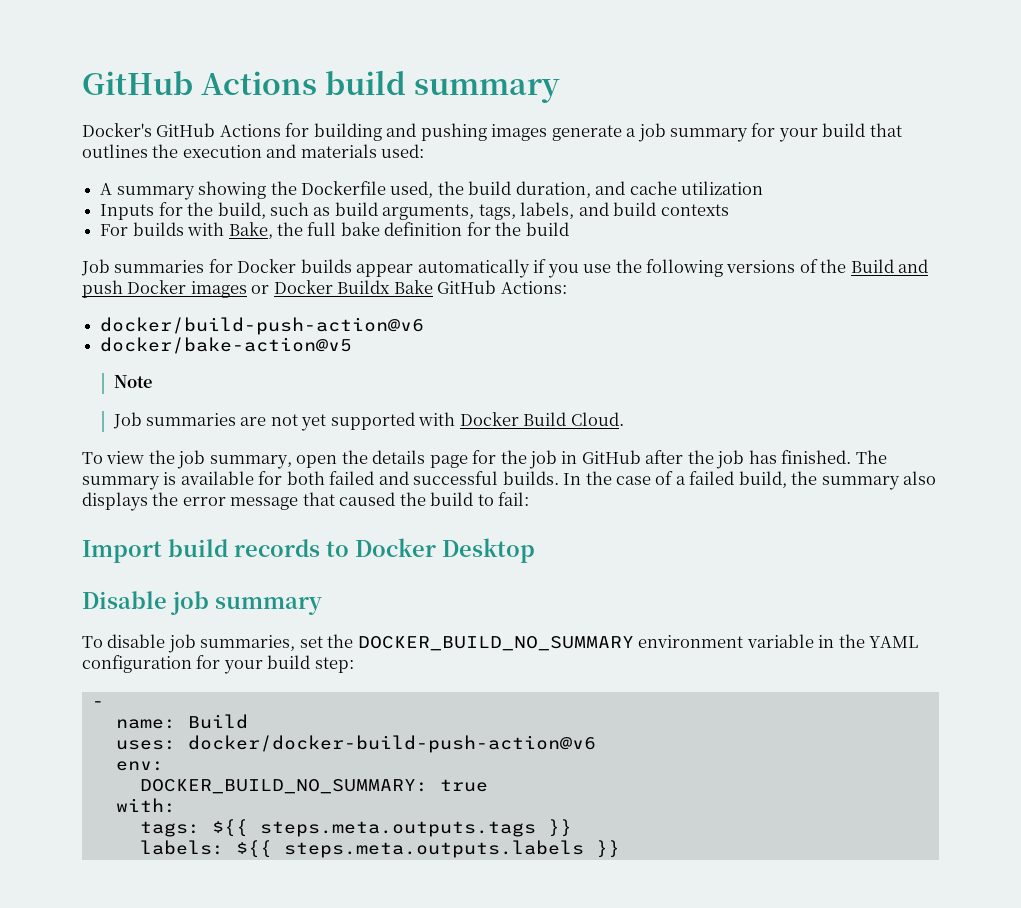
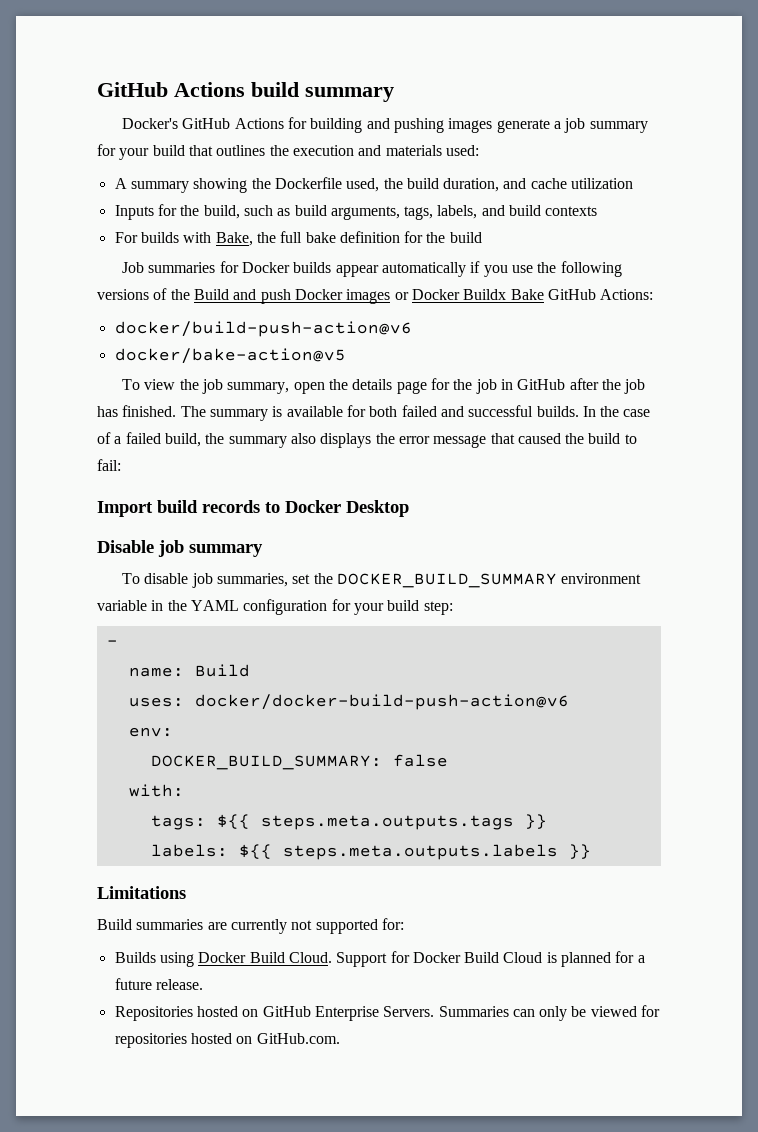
- Note
- Job summaries are not yet supported with Docker Build Cloud.
- To disable job summaries, set the DOCKER_BUILD_NO_SUMMARY environment variable in the YAML configuration for your build step:
+ To disable job summaries, set the DOCKER_BUILD_SUMMARY environment variable in the YAML configuration for your build step:
- DOCKER_BUILD_NO_SUMMARY: true
+ DOCKER_BUILD_SUMMARY: false
+ Limitations
+ Build summaries are currently not supported for:
+ Builds using Docker Build Cloud. Support for Docker Build Cloud is planned for a future release.
+ Repositories hosted on GitHub Enterprise Servers. Summaries can only be viewed for repositories hosted on GitHub.com.

